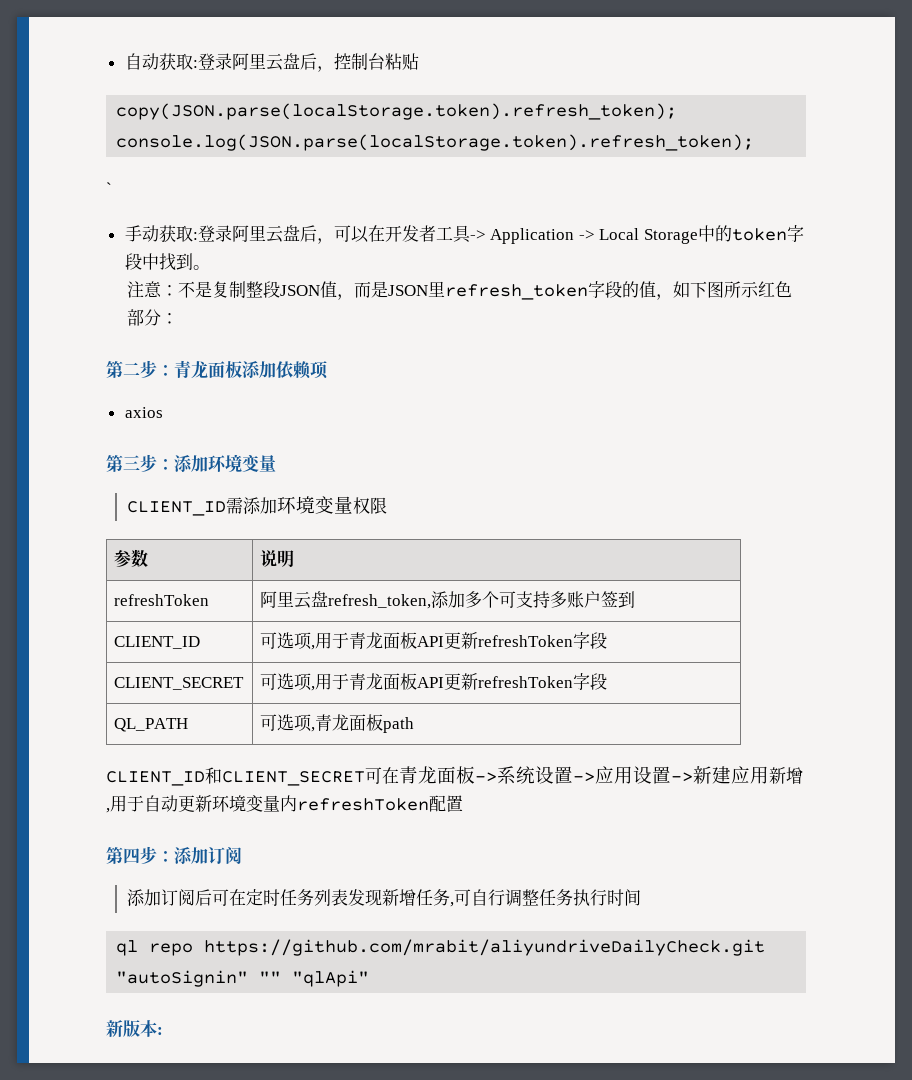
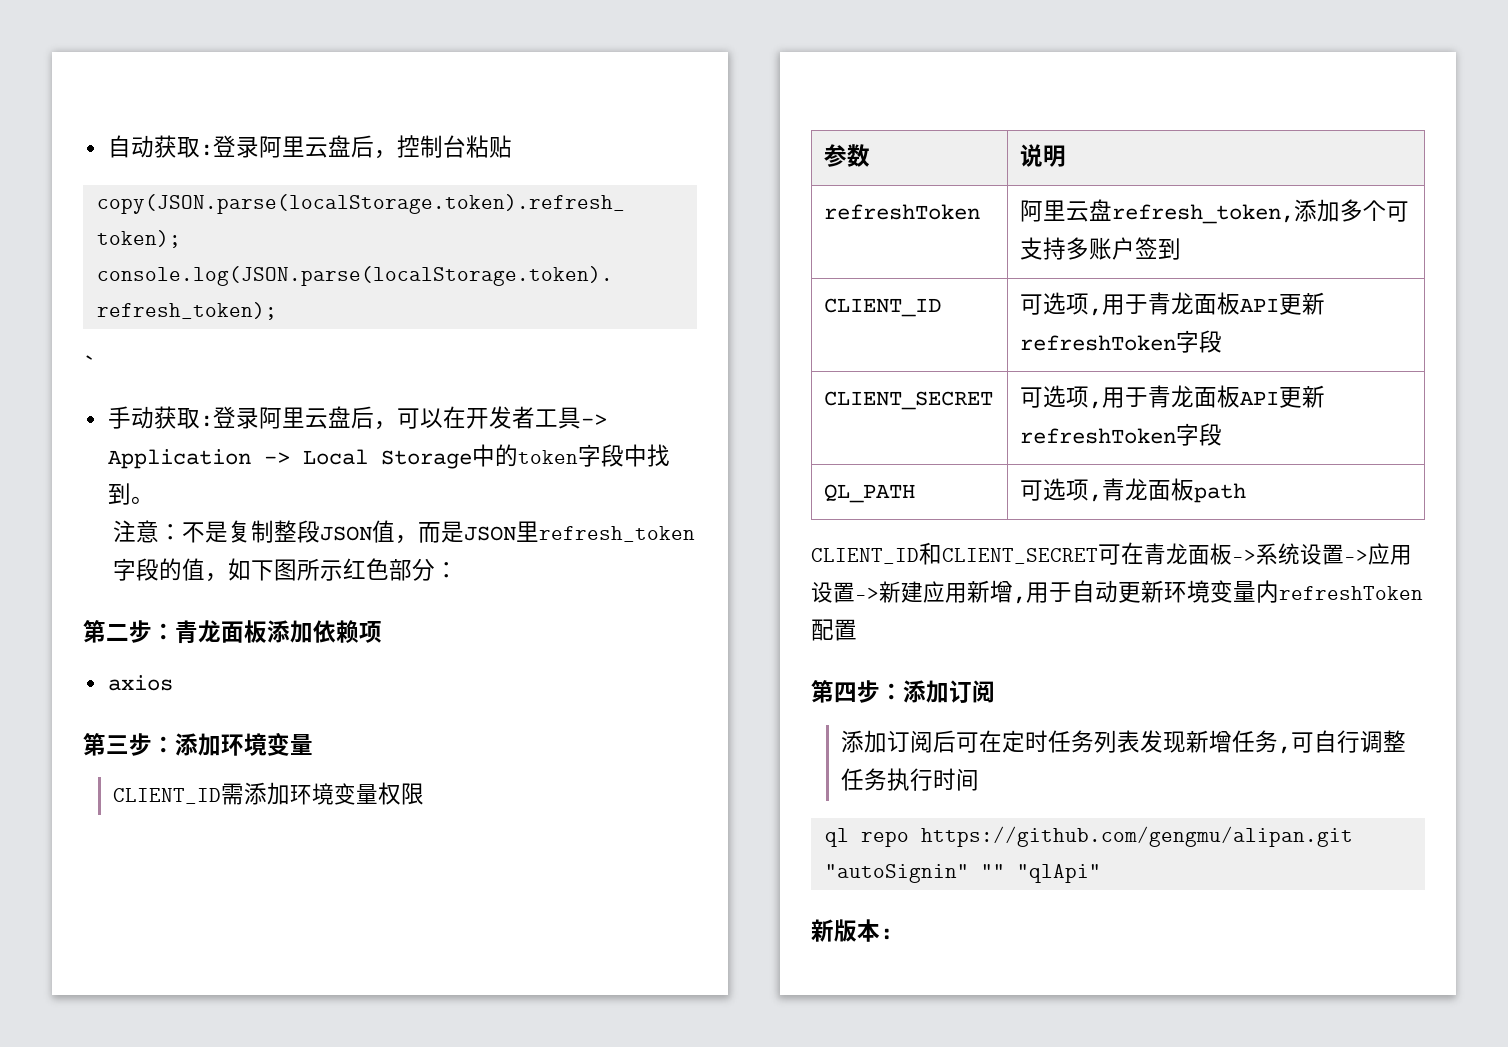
- ql repo https://github.com/mrabit/aliyundriveDailyCheck.git "autoSignin" "" "qlApi"
+ ql repo https://github.com/gengmu/alipan.git "autoSignin" "" "qlApi"

